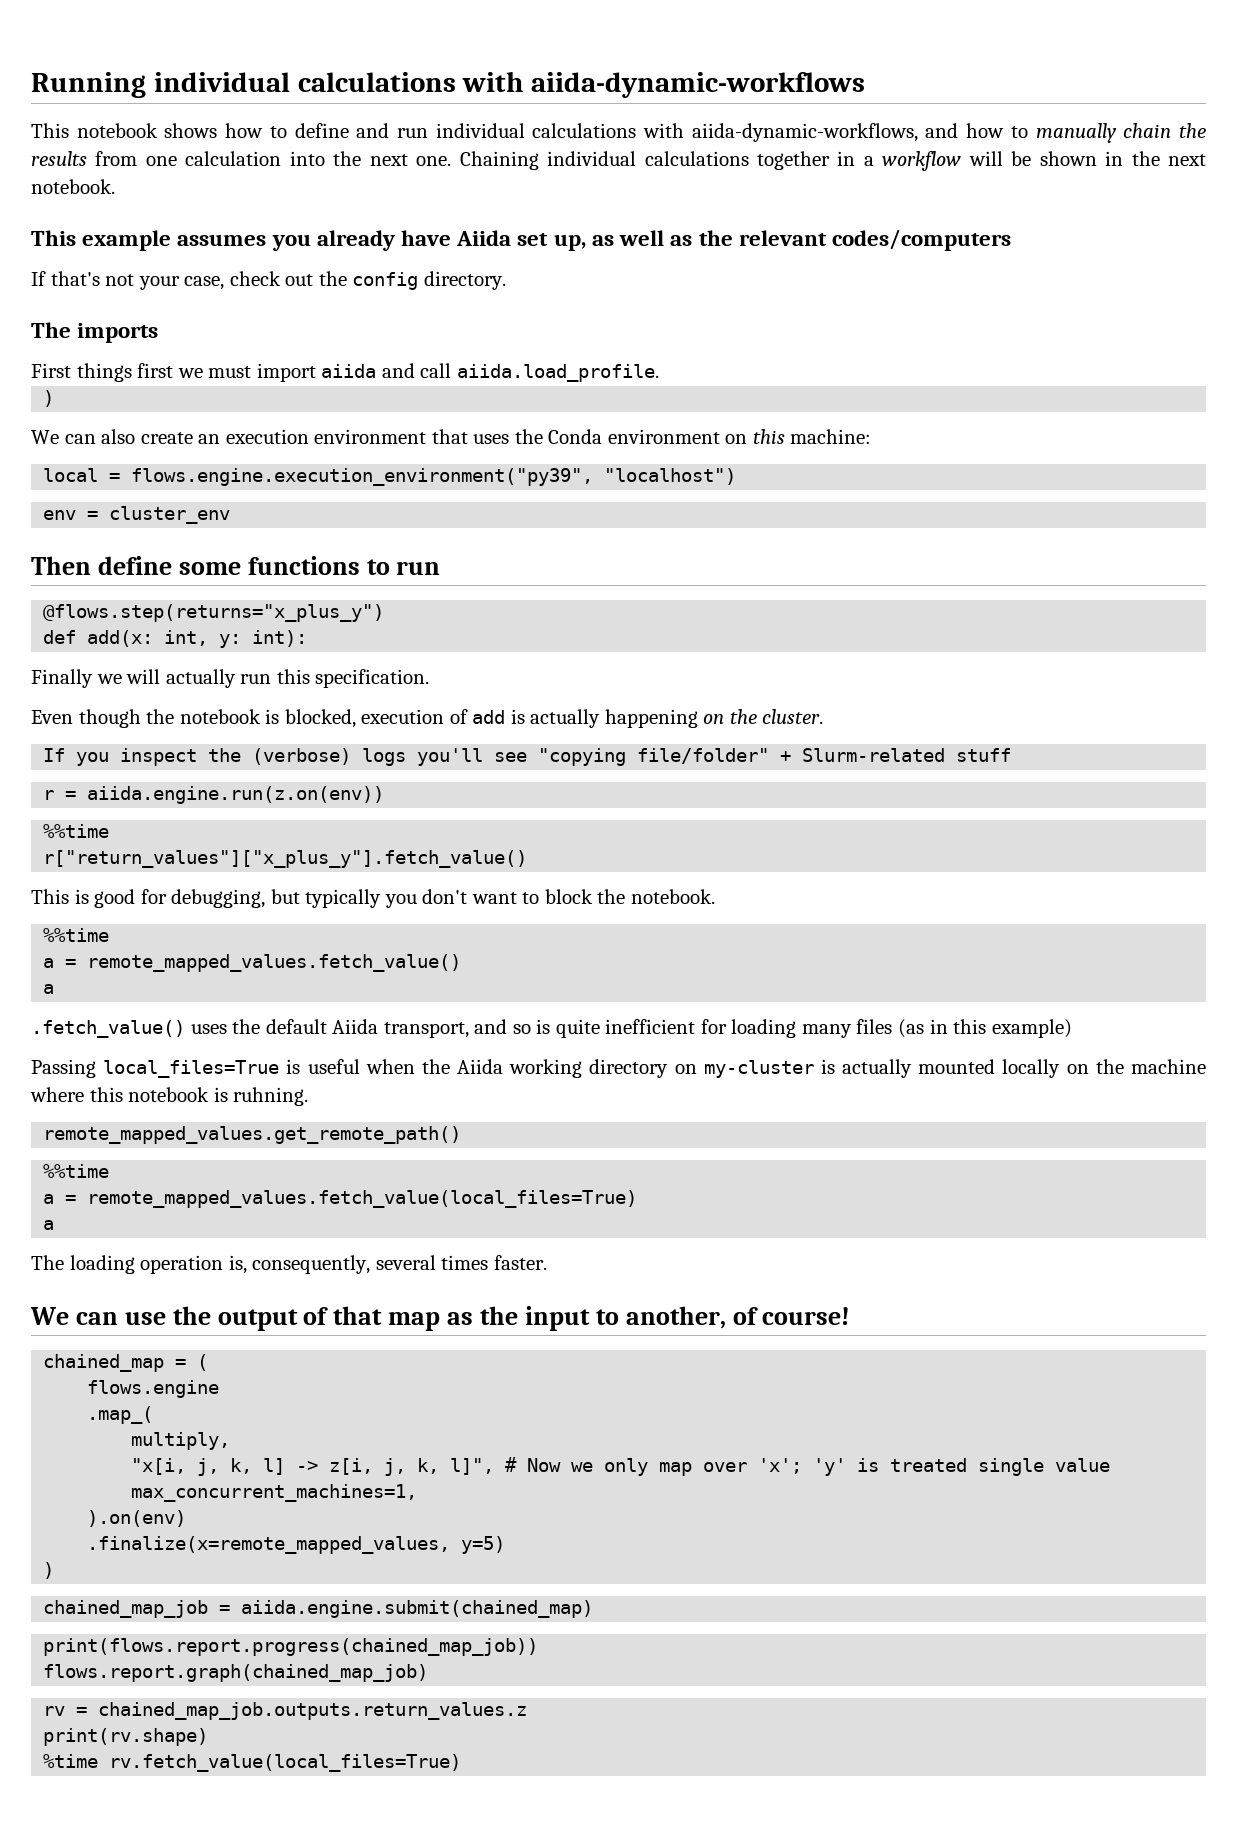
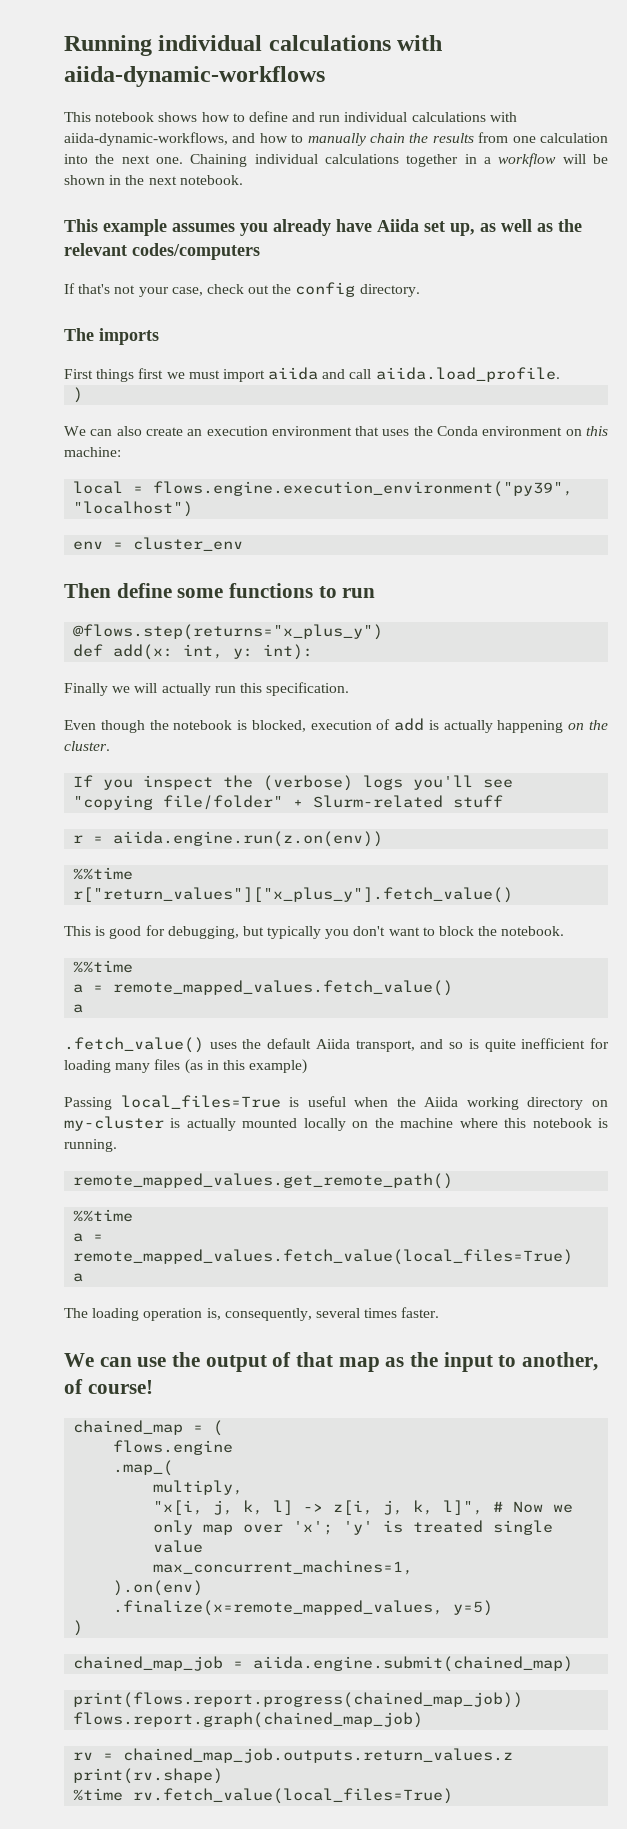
- Passing local_files=True is useful when the Aiida working directory on my-cluster is actually mounted locally on the machine where this notebook is ruhning.
+ Passing local_files=True is useful when the Aiida working directory on my-cluster is actually mounted locally on the machine where this notebook is running.

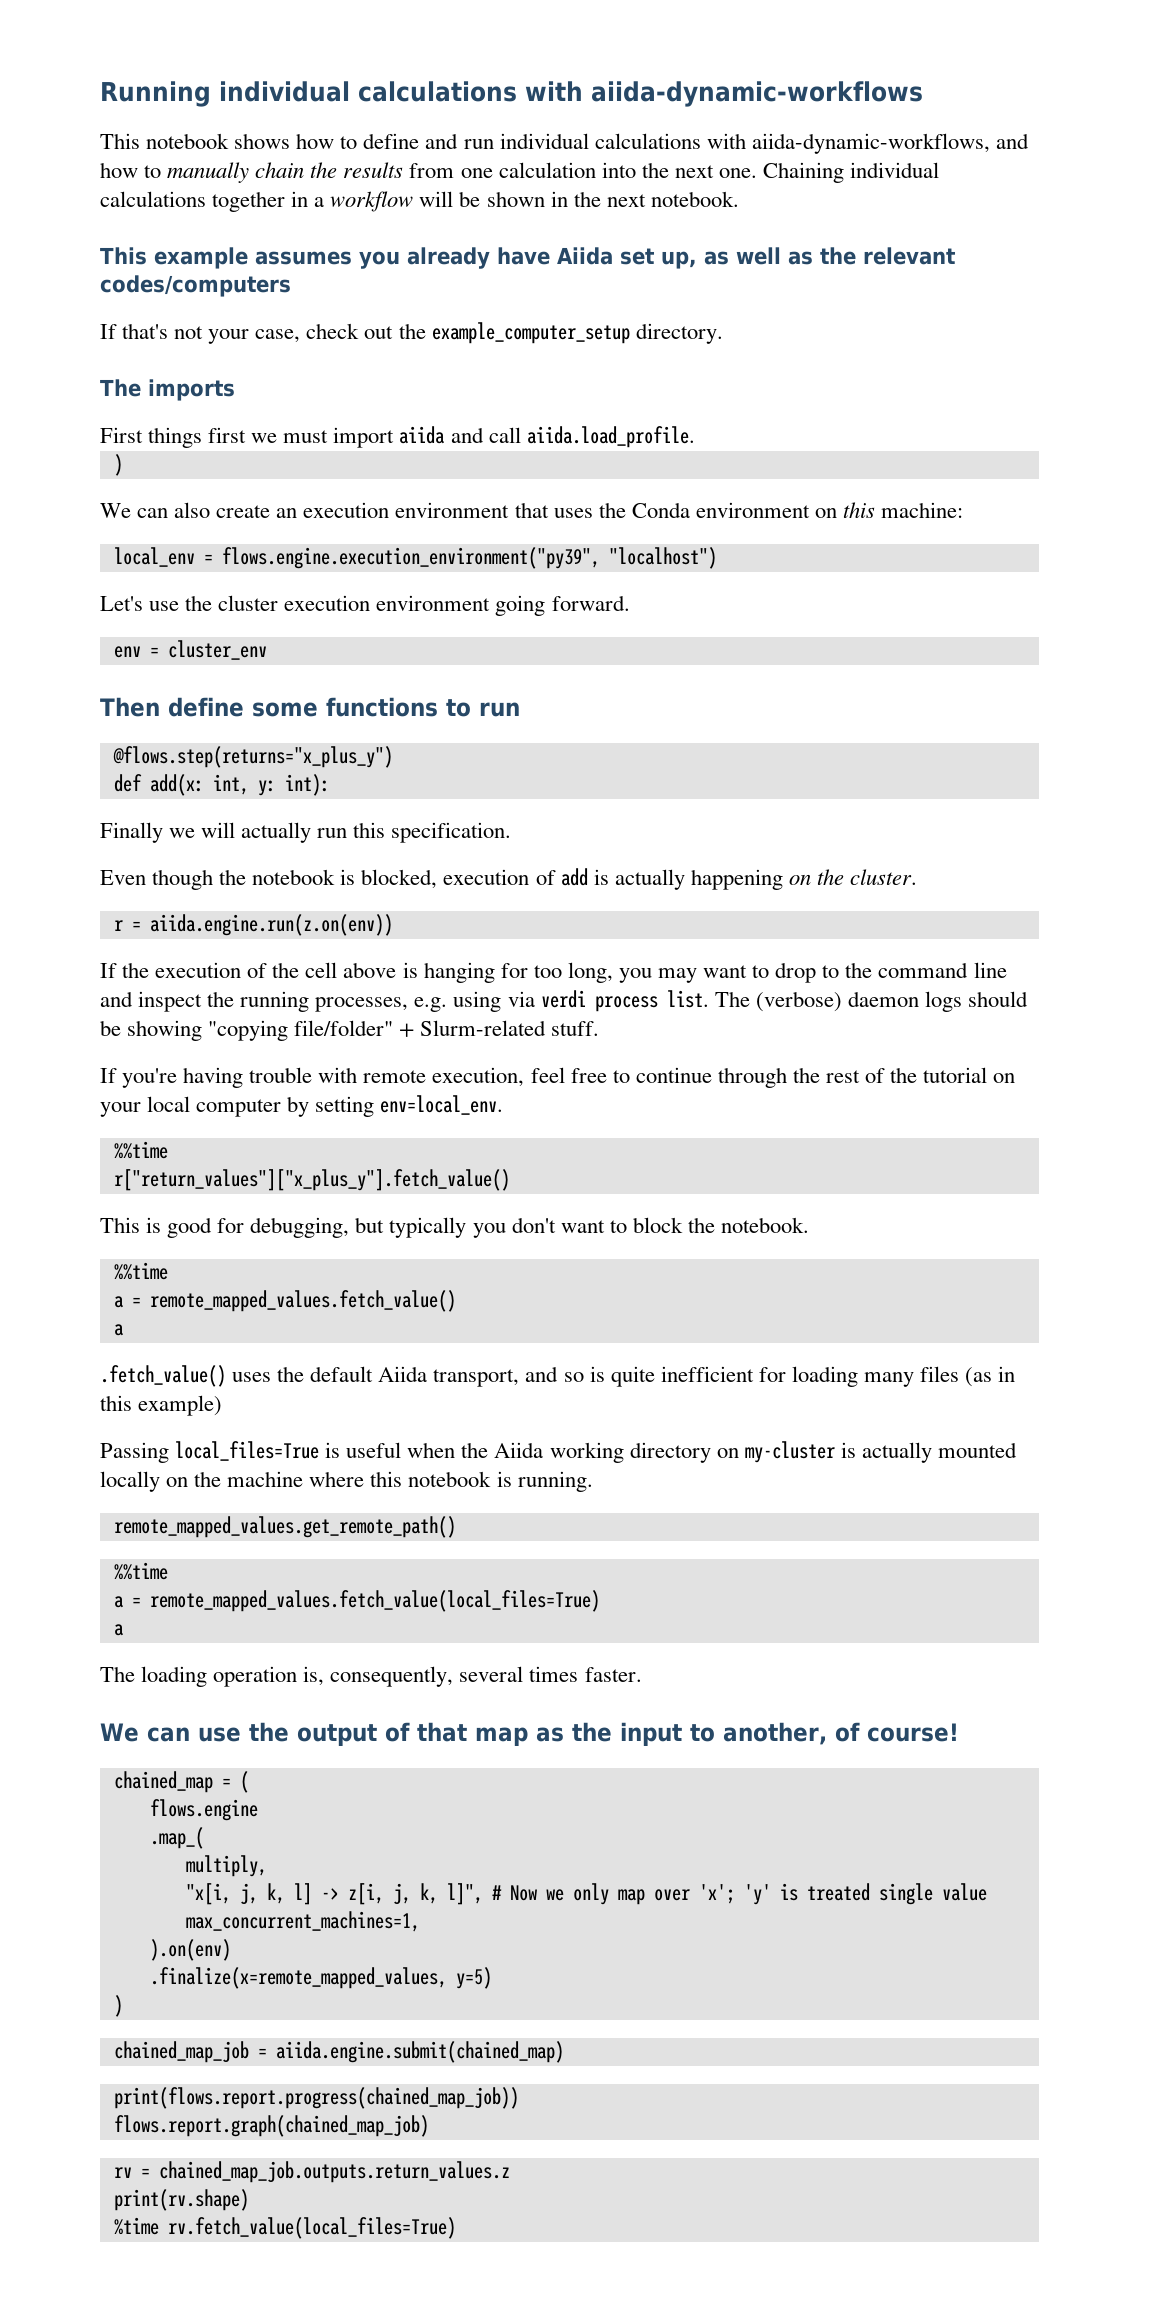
- If that's not your case, check out the config directory.
+ If that's not your case, check out the example_computer_setup directory.
- local = flows.engine.execution_environment("py39", "localhost")
+ local_env = flows.engine.execution_environment("py39", "localhost")
+ Let's use the cluster execution environment going forward.
- If you inspect the (verbose) logs you'll see "copying file/folder" + Slurm-related stuff
  r = aiida.engine.run(z.on(env))
+ If the execution of the cell above is hanging for too long, you may want to drop to the command line and inspect the running processes, e.g. using via verdi process list. The (verbose) daemon logs should be showing "copying file/folder" + Slurm-related stuff.
+ If you're having trouble with remote execution, feel free to continue through the rest of the tutorial on your local computer by setting env=local_env.

